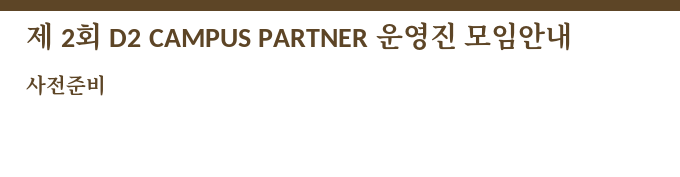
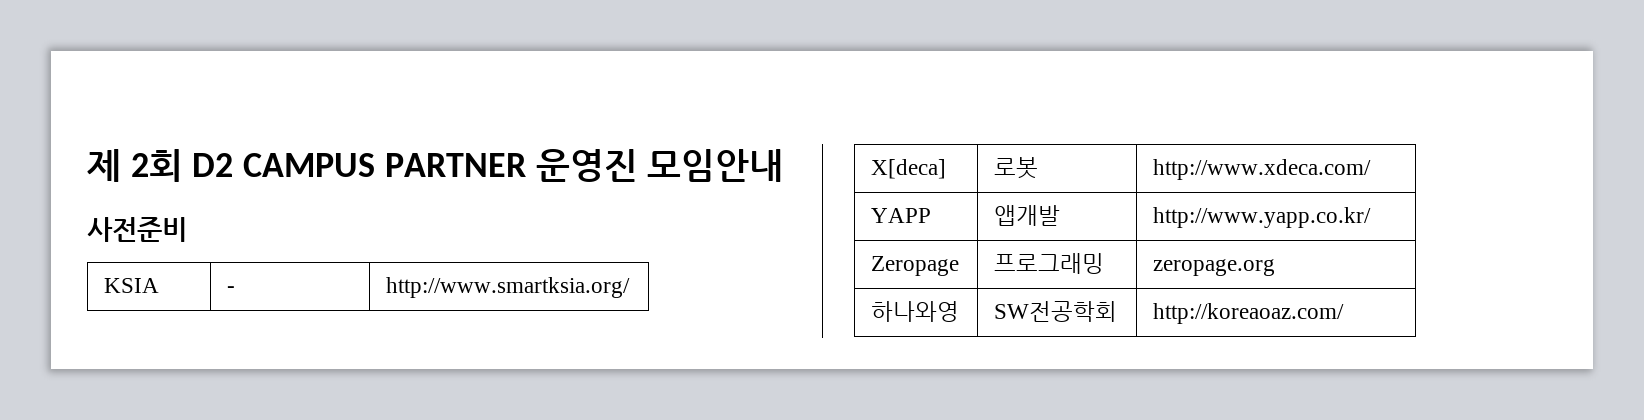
+ KSIA | - | http://www.smartksia.org/
+ X[deca] | 로봇 | http://www.xdeca.com/
+ YAPP | 앱개발 | http://www.yapp.co.kr/
+ Zeropage | 프로그래밍 | zeropage.org
+ 하나와영 | SW전공학회 | http://koreaoaz.com/

